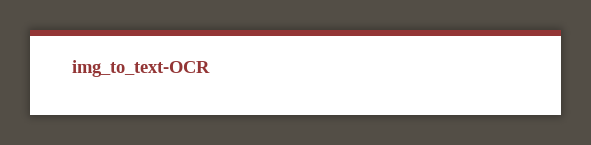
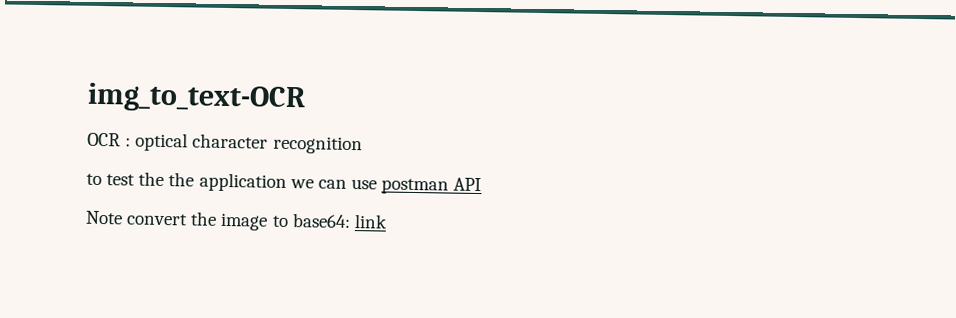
+ OCR : optical character recognition
+ to test the the application we can use postman API
+ Note convert the image to base64: link

